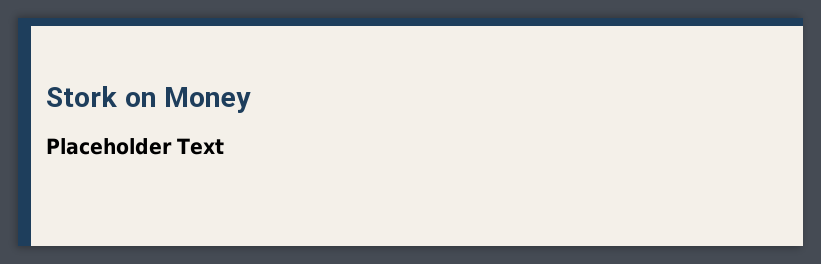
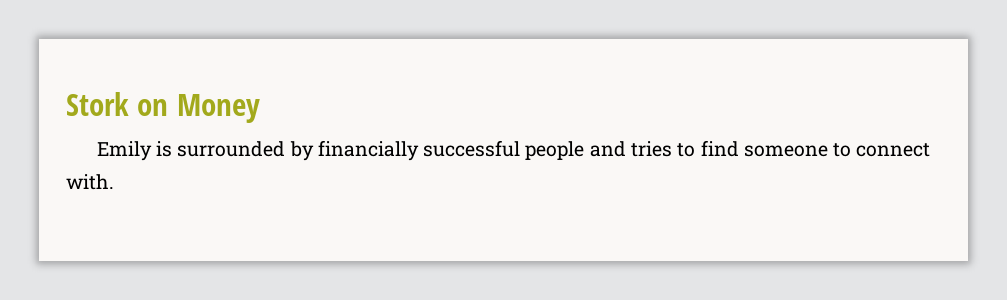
- Placeholder Text
+ Emily is surrounded by financially successful people and tries to find someone to connect with.

